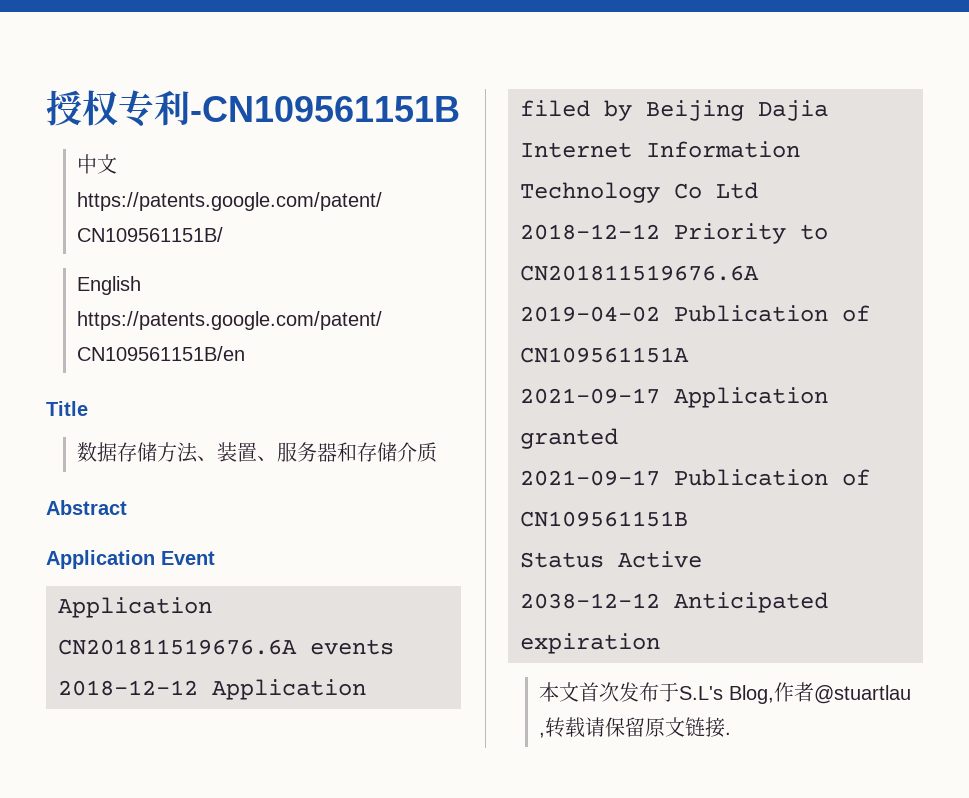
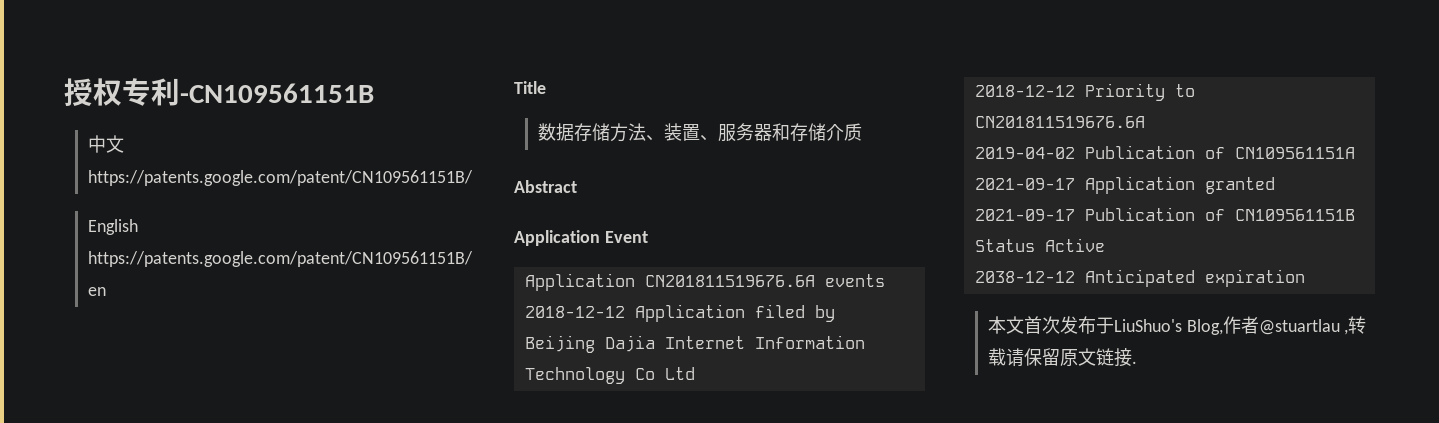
- 本文首次发布于S.L's Blog,作者@stuartlau ,转载请保留原文链接.
+ 本文首次发布于LiuShuo's Blog,作者@stuartlau ,转载请保留原文链接.

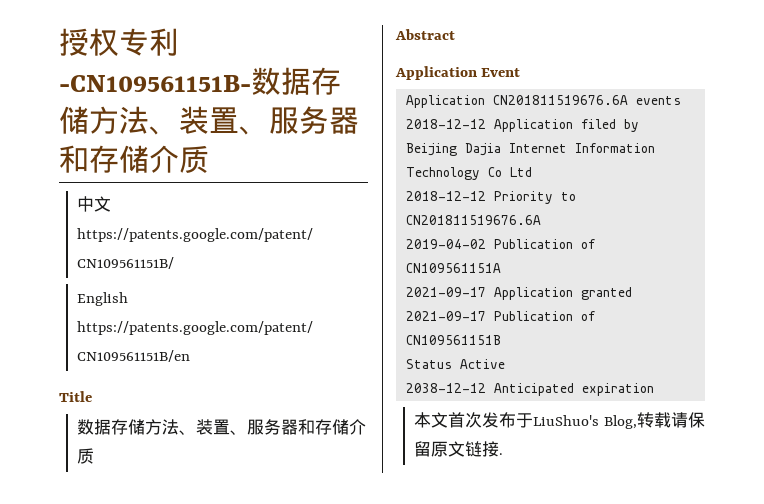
- 授权专利-CN109561151B
+ 授权专利-CN109561151B-数据存储方法、装置、服务器和存储介质
- 本文首次发布于LiuShuo's Blog,作者@stuartlau ,转载请保留原文链接.
+ 本文首次发布于LiuShuo's Blog,转载请保留原文链接.

